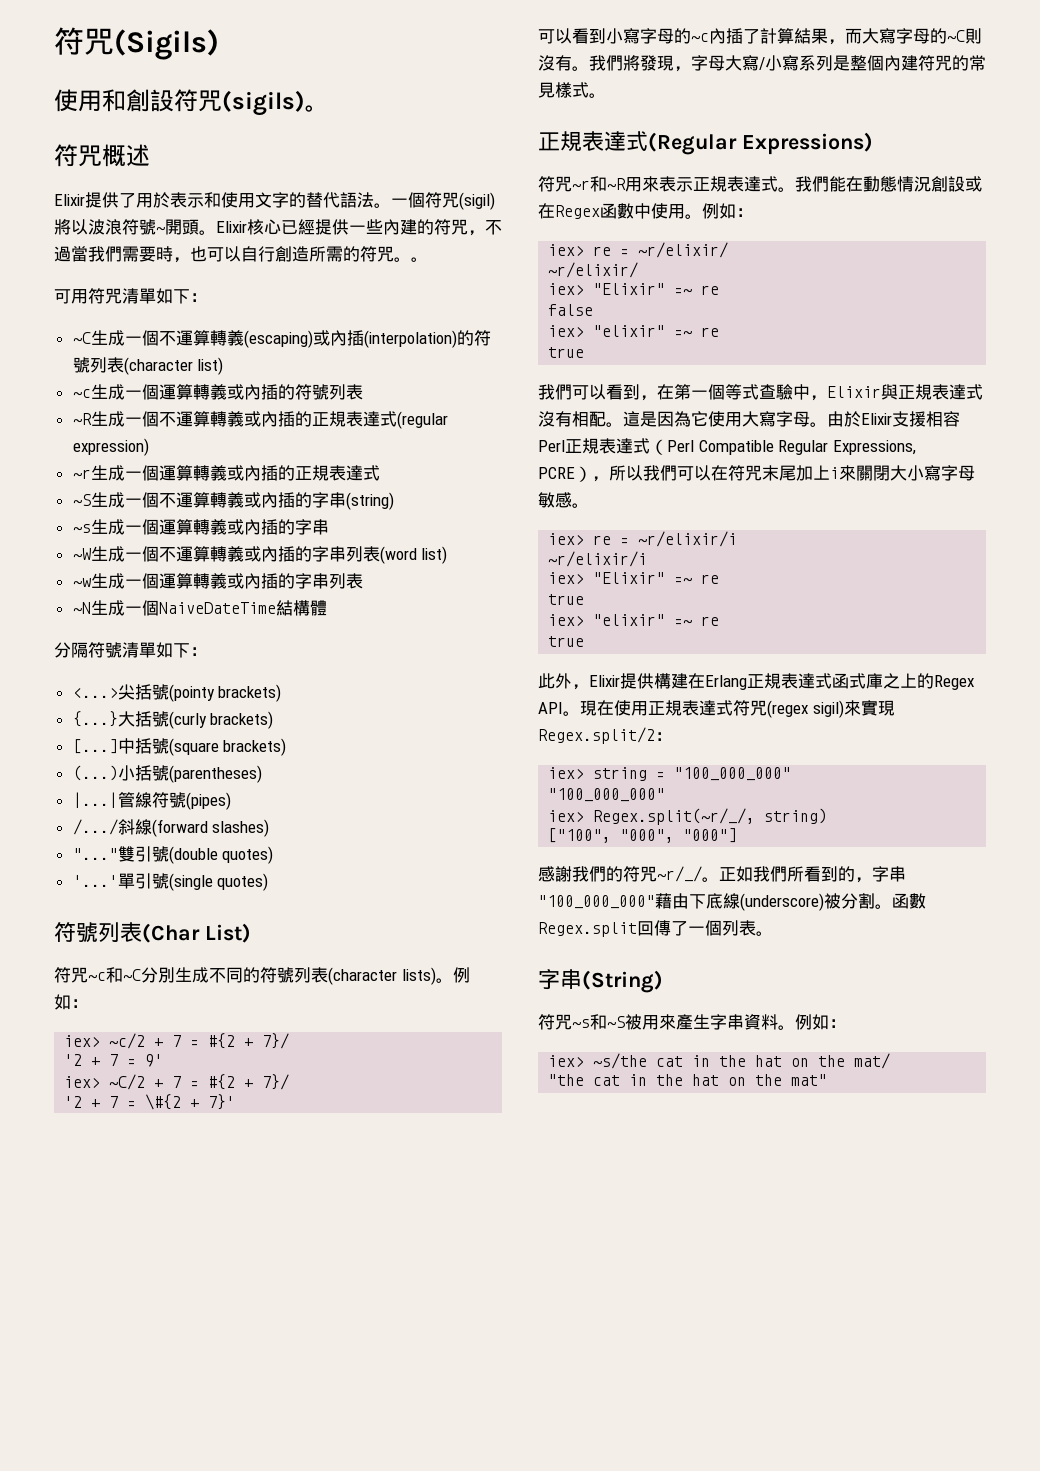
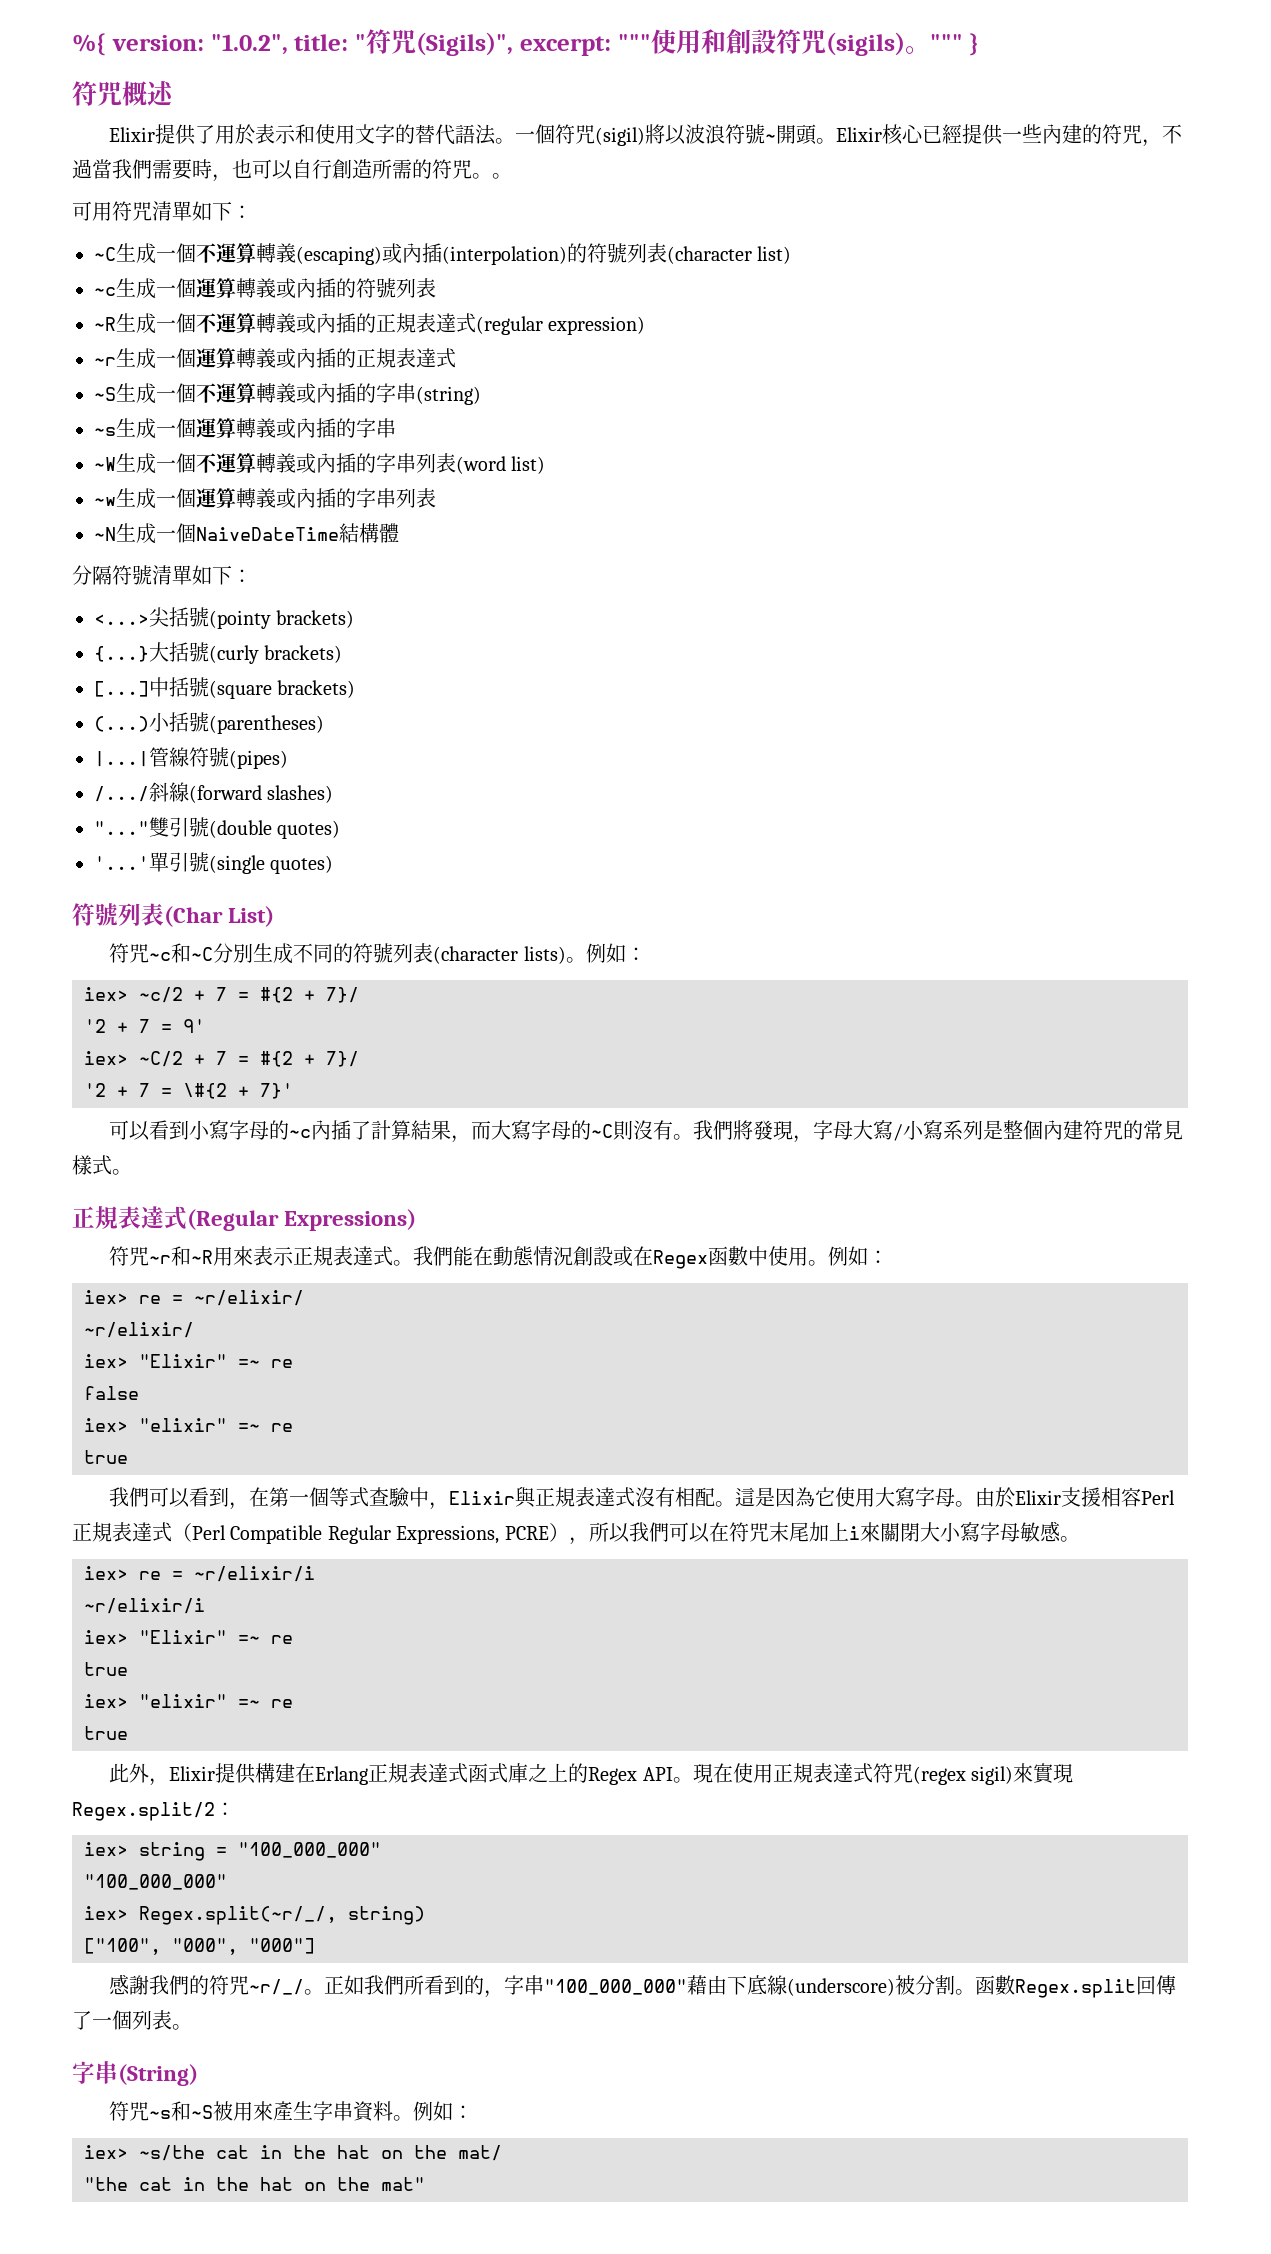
- 符咒(Sigils)
- 使用和創設符咒(sigils)。
+ %{ version: "1.0.2", title: "符咒(Sigils)", excerpt: """使用和創設符咒(sigils)。""" }

